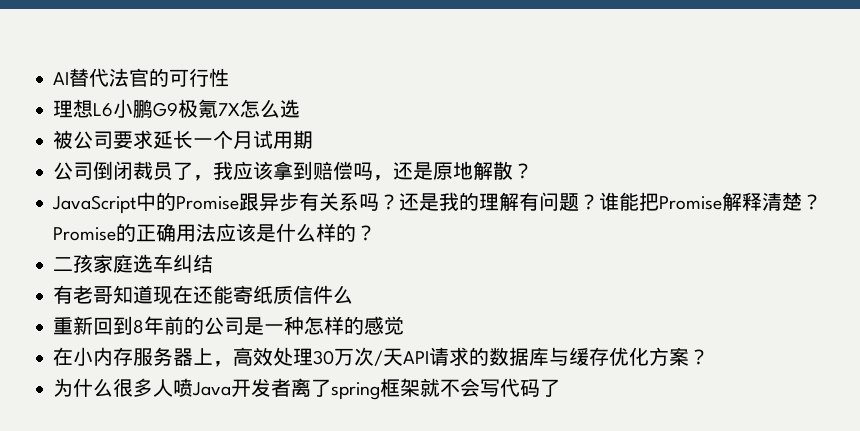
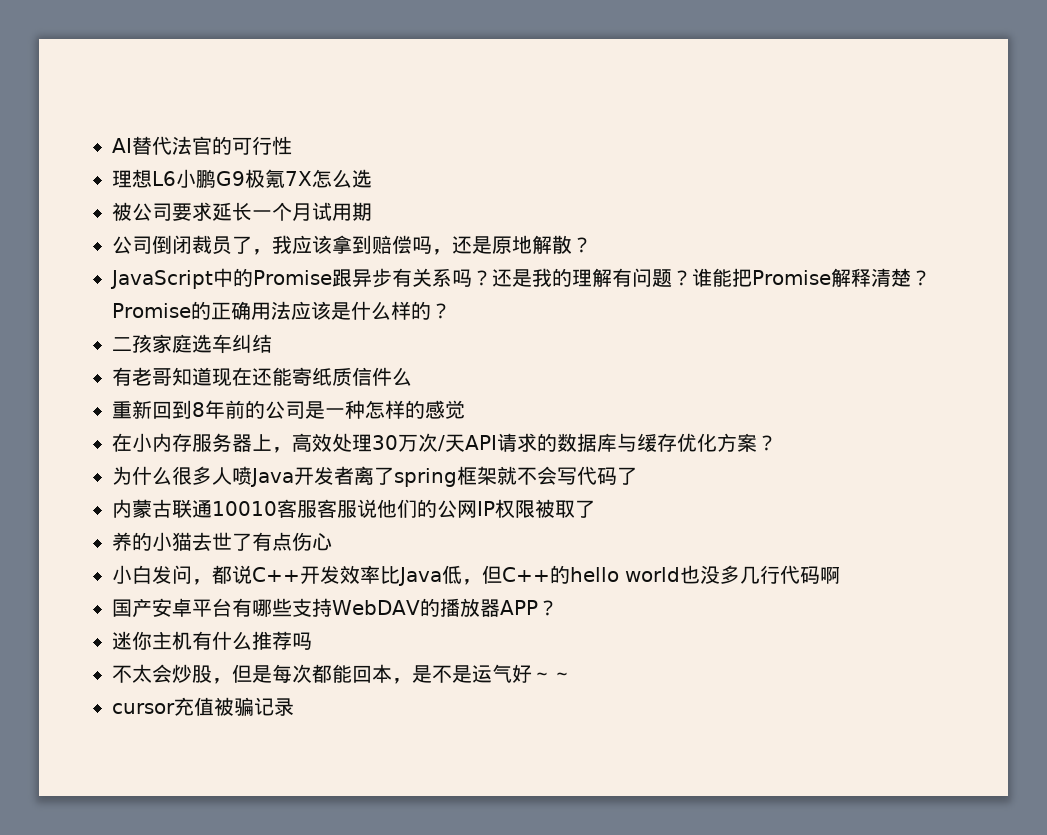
+ 内蒙古联通10010客服客服说他们的公网IP权限被取了
+ 养的小猫去世了有点伤心
+ 小白发问，都说C++开发效率比Java低，但C++的hello world也没多几行代码啊
+ 国产安卓平台有哪些支持WebDAV的播放器APP？
+ 迷你主机有什么推荐吗
+ 不太会炒股，但是每次都能回本，是不是运气好～～
+ cursor充值被骗记录

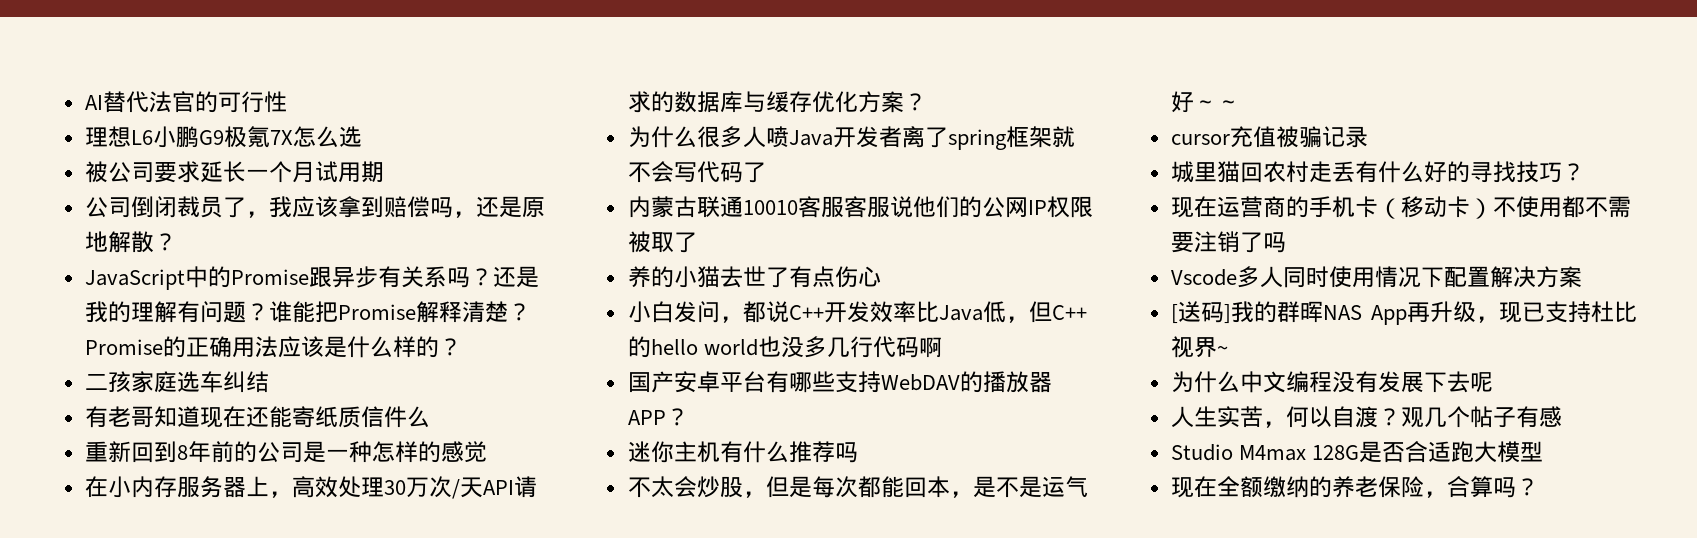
+ 城里猫回农村走丢有什么好的寻找技巧？
+ 现在运营商的手机卡（移动卡）不使用都不需要注销了吗
+ Vscode多人同时使用情况下配置解决方案
+ [送码]我的群晖NAS App再升级，现已支持杜比视界~
+ 为什么中文编程没有发展下去呢
+ 人生实苦，何以自渡？观几个帖子有感
+ Studio M4max 128G是否合适跑大模型
+ 现在全额缴纳的养老保险，合算吗？

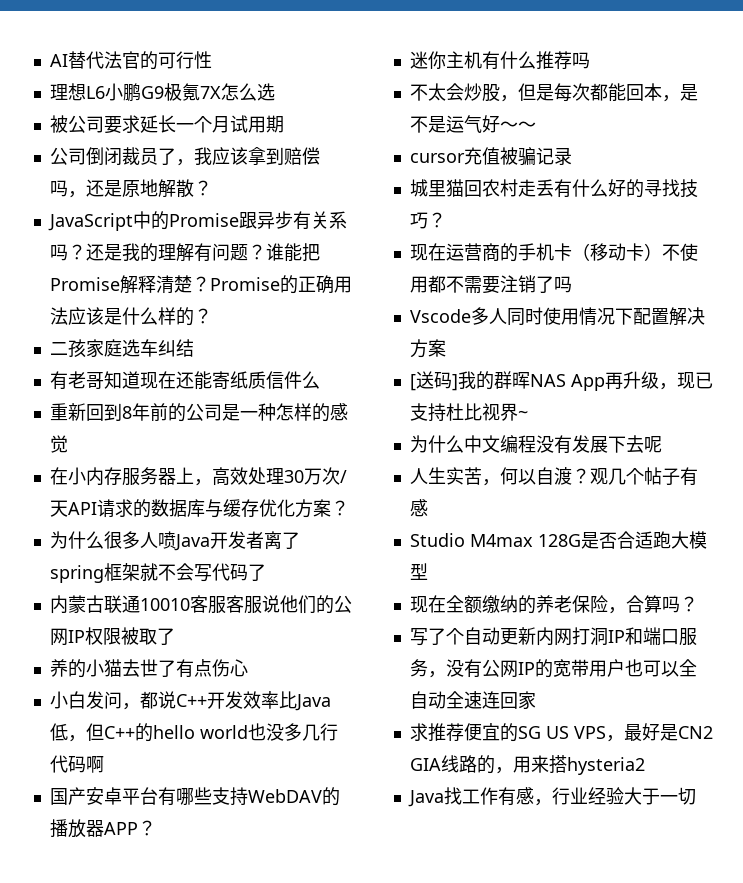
+ 写了个自动更新内网打洞IP和端口服务，没有公网IP的宽带用户也可以全自动全速连回家
+ 求推荐便宜的SG US VPS，最好是CN2 GIA线路的，用来搭hysteria2
+ Java找工作有感，行业经验大于一切

